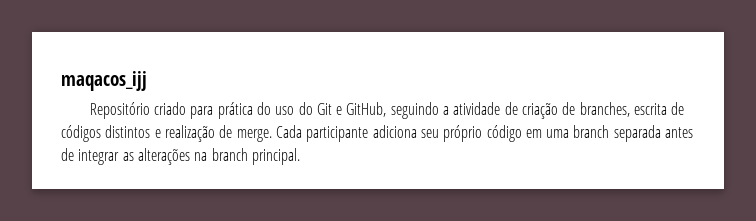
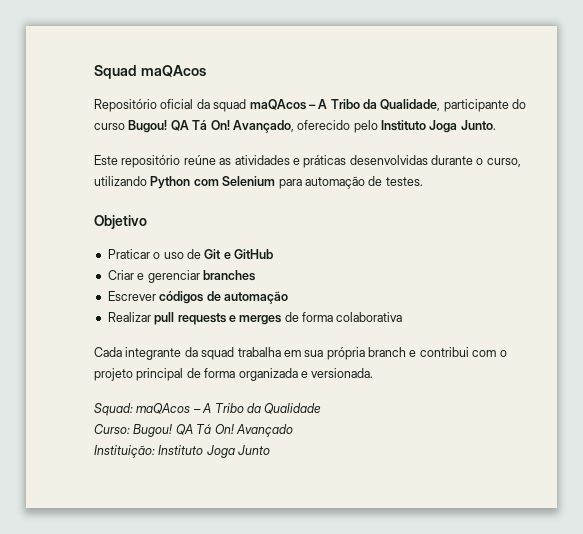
- maqacos_ijj
+ Squad maQAcos
- Repositório criado para prática do uso do Git e GitHub, seguindo a atividade de criação de branches, escrita de códigos distintos e realização de merge. Cada participante adiciona seu próprio código em uma branch separada antes de integrar as alterações na branch principal.
+ Repositório oficial da squad maQAcos – A Tribo da Qualidade, participante do curso Bugou! QA Tá On! Avançado, oferecido pelo Instituto Joga Junto.
+ Este repositório reúne as atividades e práticas desenvolvidas durante o curso, utilizando Python com Selenium para automação de testes.
+ Objetivo
+ Praticar o uso de Git e GitHub
+ Criar e gerenciar branches
+ Escrever códigos de automação
+ Realizar pull requests e merges de forma colaborativa
+ Cada integrante da squad trabalha em sua própria branch e contribui com o projeto principal de forma organizada e versionada.
+ Squad: maQAcos – A Tribo da Qualidade
+ Curso: Bugou! QA Tá On! Avançado
+ Instituição: Instituto Joga Junto

